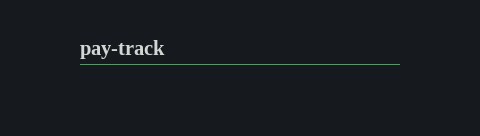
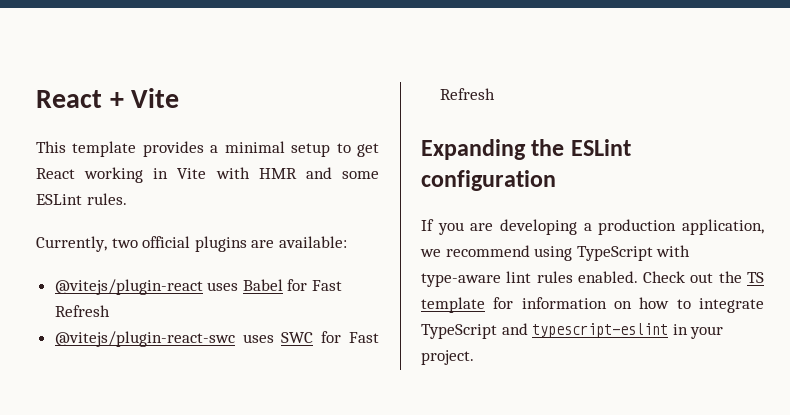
- pay-track
+ React + Vite
+ This template provides a minimal setup to get React working in Vite with HMR and some ESLint rules.
+ Currently, two official plugins are available:
+ @vitejs/plugin-react uses Babel for Fast Refresh
+ @vitejs/plugin-react-swc uses SWC for Fast Refresh
+ Expanding the ESLint configuration
+ If you are developing a production application, we recommend using TypeScript with type-aware lint rules enabled. Check out the TS template for information on how to integrate TypeScript and typescript-eslint in your project.

